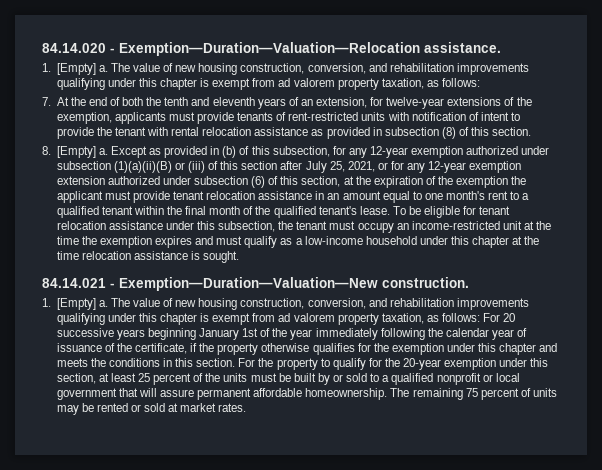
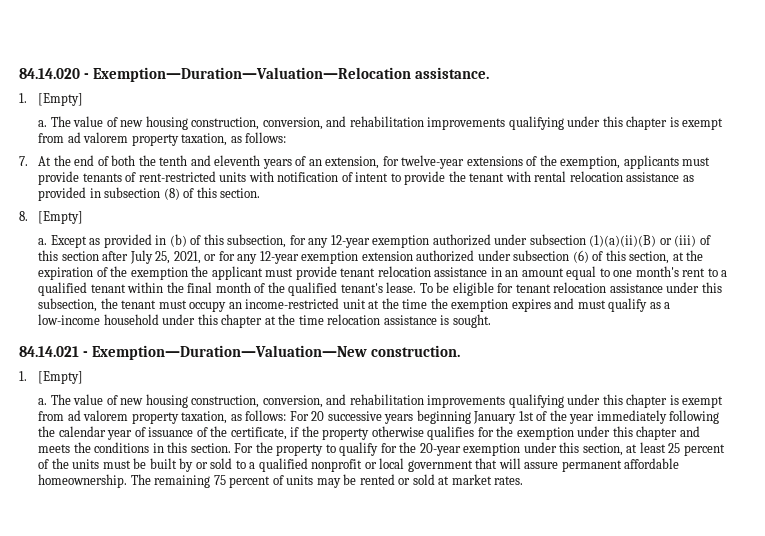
  84.14.020 - Exemption—Duration—Valuation—Relocation assistance.
- 1. [Empty] a.
+ 1. [Empty]
+ a.
- 8. [Empty] a.
+ 8. [Empty]
+ a.
  84.14.021 - Exemption—Duration—Valuation—New construction.
- 1. [Empty] a.
+ 1. [Empty]
+ a.

